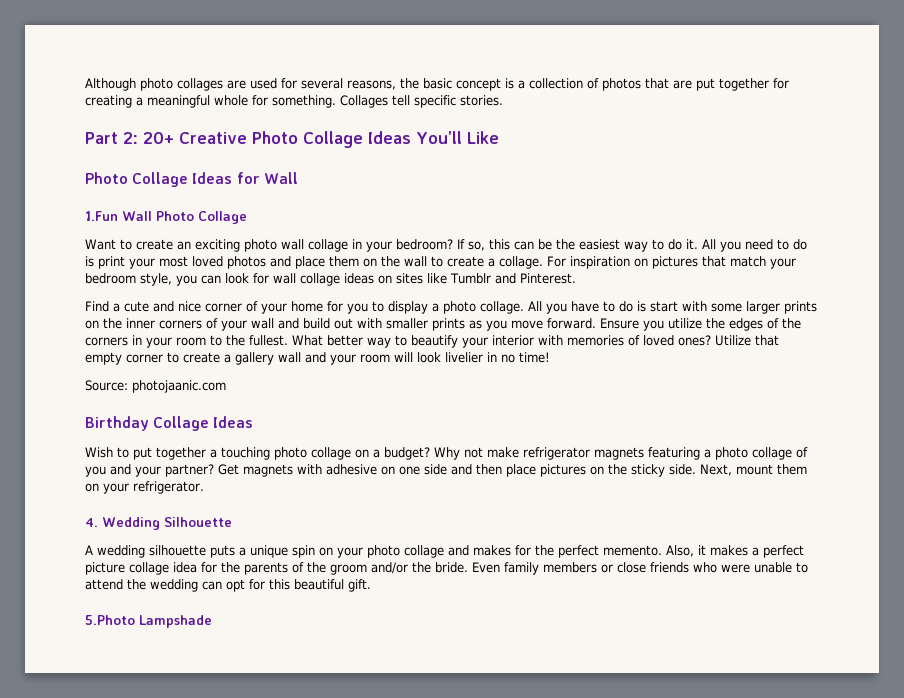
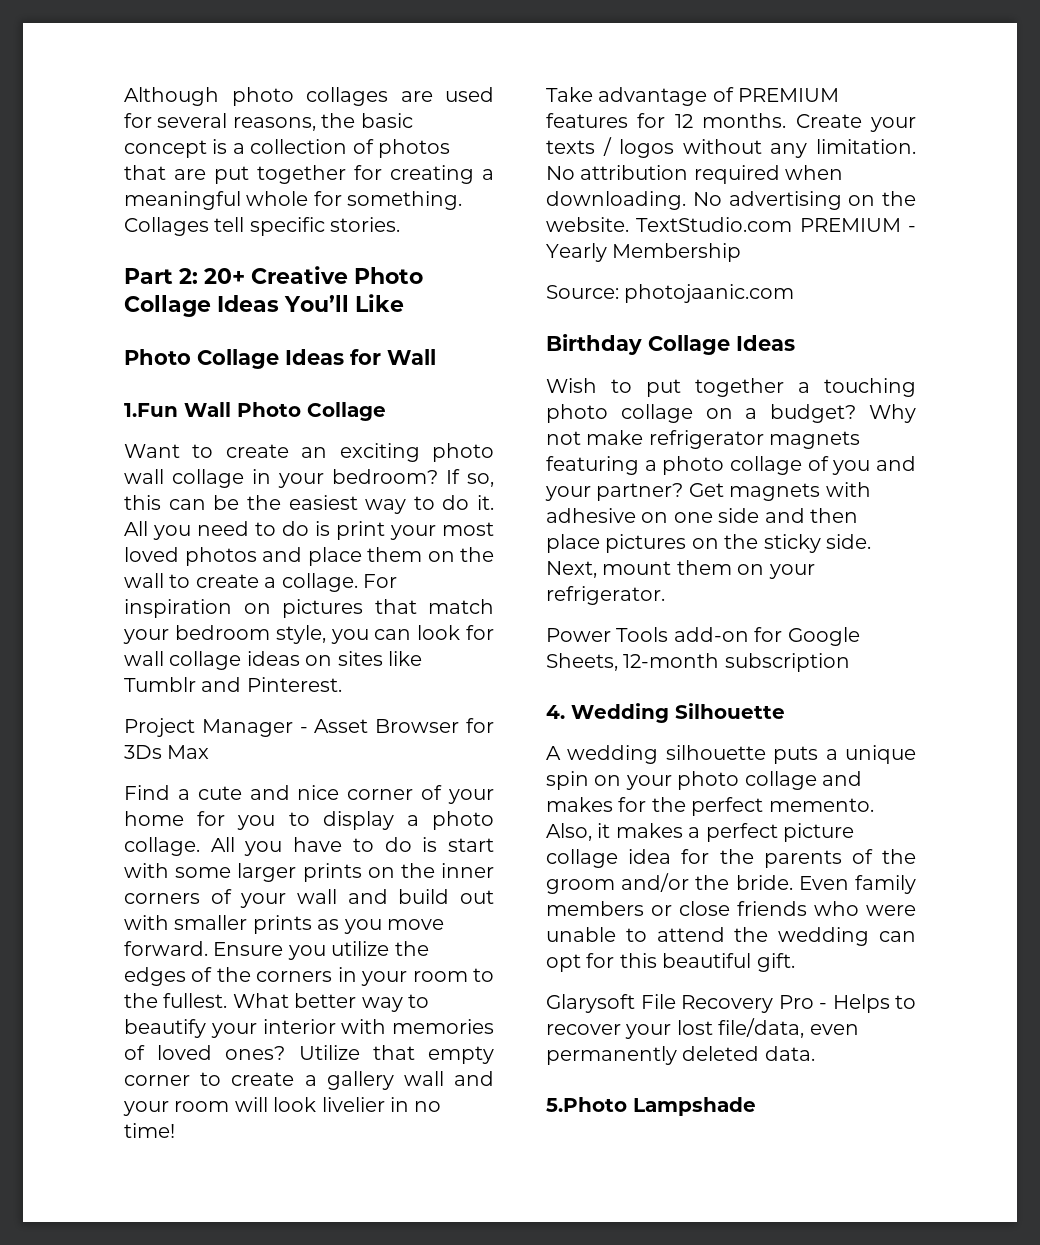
+ Project Manager - Asset Browser for 3Ds Max
+ Take advantage of PREMIUM features for 12 months. Create your texts / logos without any limitation. No attribution required when downloading. No advertising on the website. TextStudio.com PREMIUM - Yearly Membership
+ Power Tools add-on for Google Sheets, 12-month subscription
+ Glarysoft File Recovery Pro - Helps to recover your lost file/data, even permanently deleted data.

